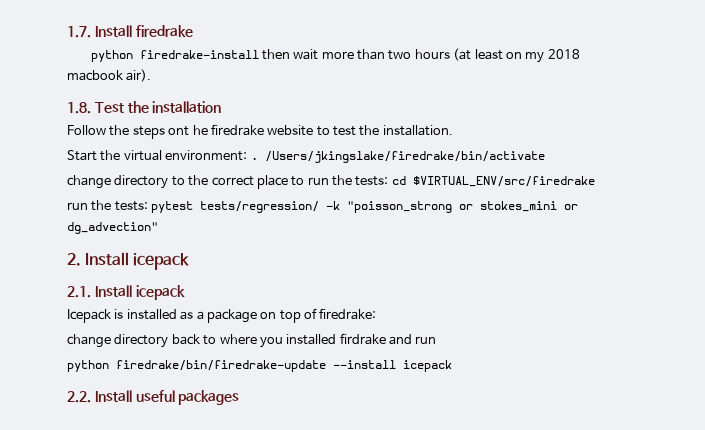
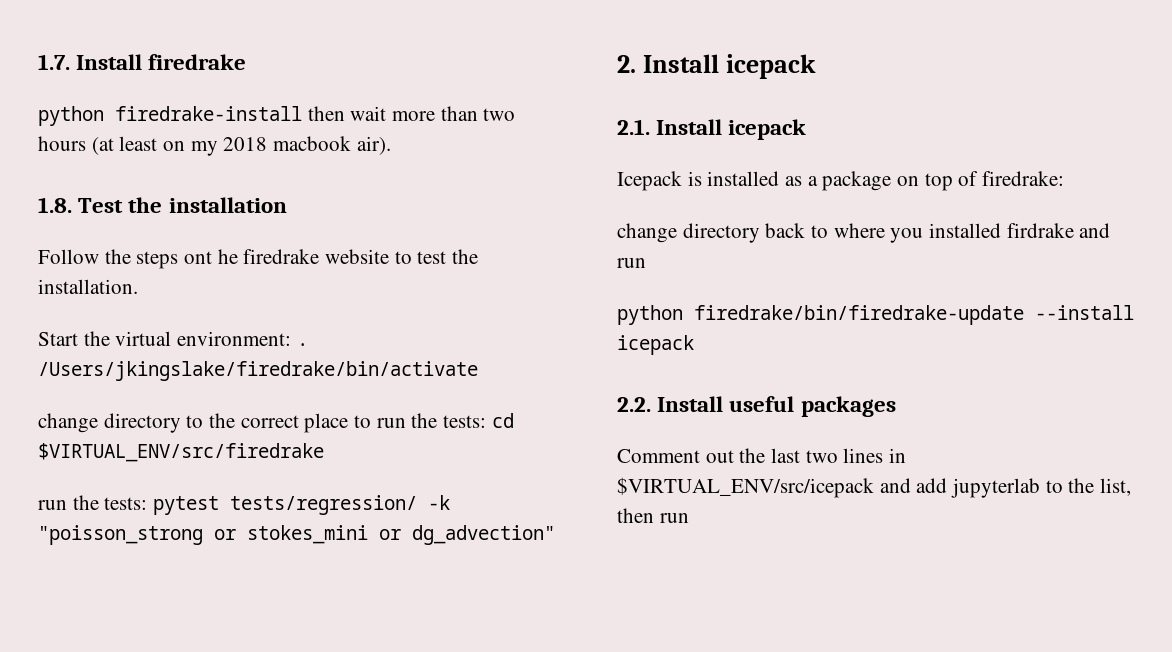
+ Comment out the last two lines in $VIRTUAL_ENV/src/icepack and add jupyterlab to the list, then run

